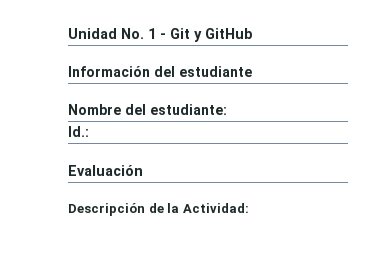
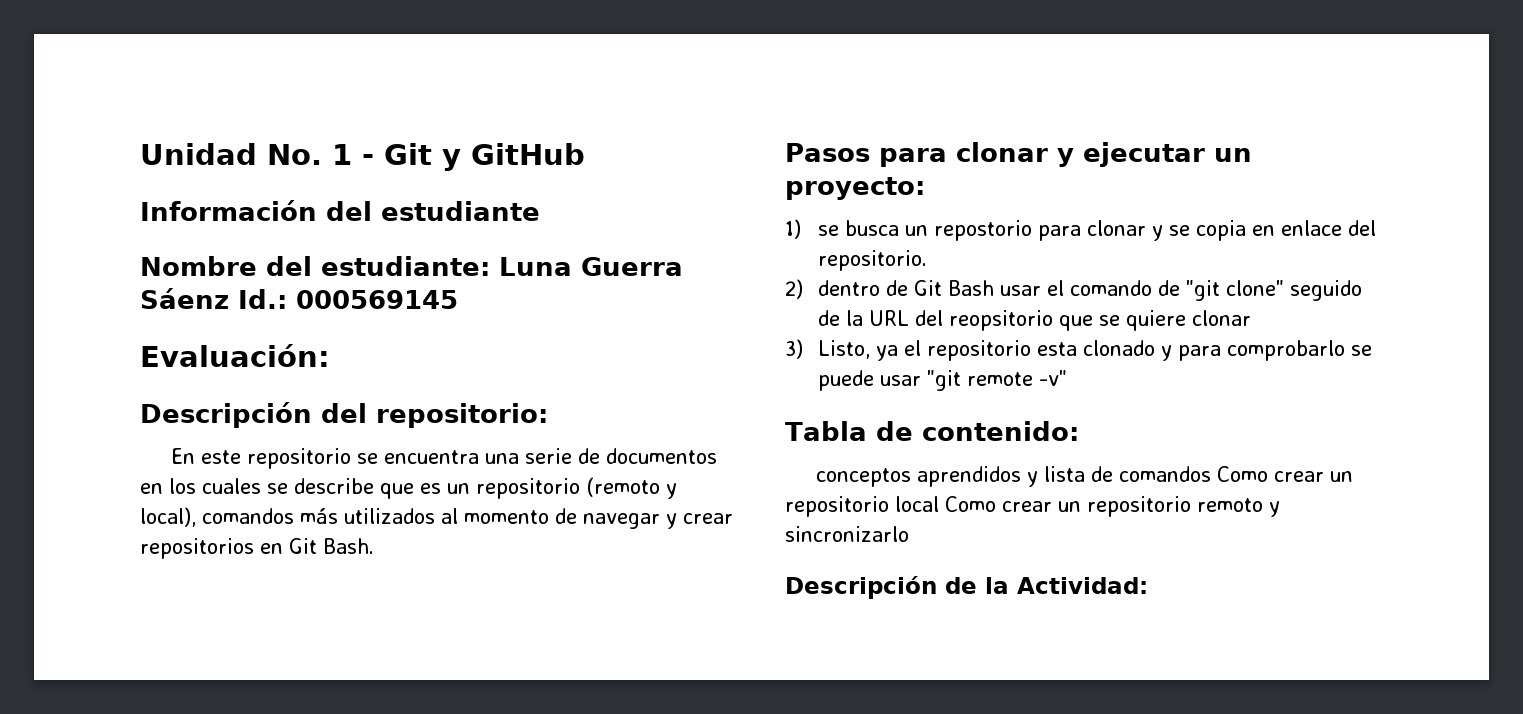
- Nombre del estudiante:
- Id.:
- Evaluación
+ Nombre del estudiante: Luna Guerra Sáenz Id.: 000569145
+ Evaluación:
+ Descripción del repositorio:
+ En este repositorio se encuentra una serie de documentos en los cuales se describe que es un repositorio (remoto y local), comandos más utilizados al momento de navegar y crear repositorios en Git Bash.
+ Pasos para clonar y ejecutar un proyecto:
+ 1) se busca un repostorio para clonar y se copia en enlace del repositorio.
+ 2) dentro de Git Bash usar el comando de "git clone" seguido de la URL del reopsitorio que se quiere clonar
+ 3) Listo, ya el repositorio esta clonado y para comprobarlo se puede usar "git remote -v"
+ Tabla de contenido:
+ conceptos aprendidos y lista de comandos Como crear un repositorio local Como crear un repositorio remoto y sincronizarlo

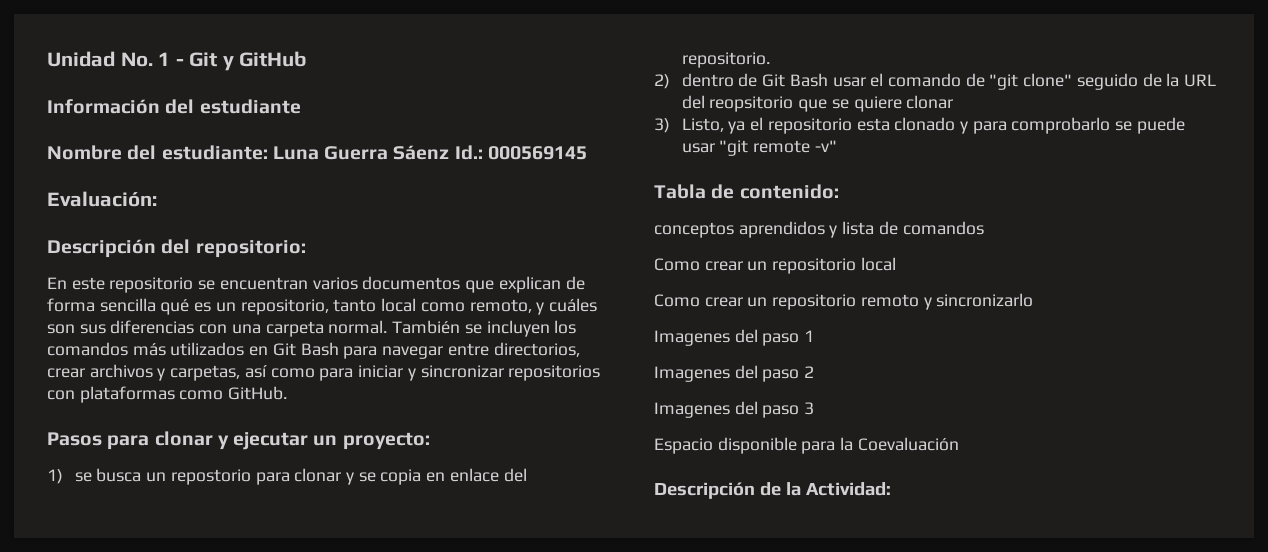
- En este repositorio se encuentra una serie de documentos en los cuales se describe que es un repositorio (remoto y local), comandos más utilizados al momento de navegar y crear repositorios en Git Bash.
+ En este repositorio se encuentran varios documentos que explican de forma sencilla qué es un repositorio, tanto local como remoto, y cuáles son sus diferencias con una carpeta normal. También se incluyen los comandos más utilizados en Git Bash para navegar entre directorios, crear archivos y carpetas, así como para iniciar y sincronizar repositorios con plataformas como GitHub.
- conceptos aprendidos y lista de comandos Como crear un repositorio local Como crear un repositorio remoto y sincronizarlo
+ conceptos aprendidos y lista de comandos
+ Como crear un repositorio local
+ Como crear un repositorio remoto y sincronizarlo
+ Imagenes del paso 1
+ Imagenes del paso 2
+ Imagenes del paso 3
+ Espacio disponible para la Coevaluación

